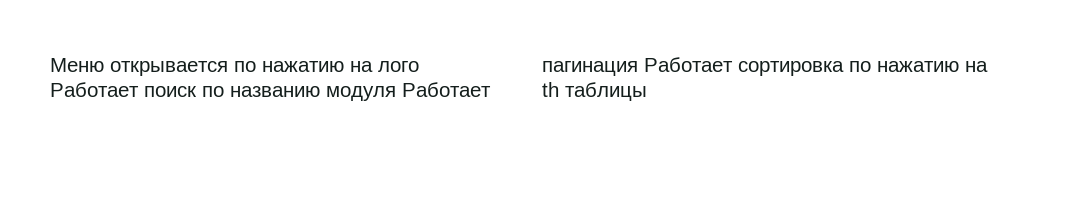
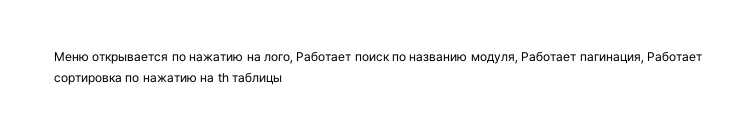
- Меню открывается по нажатию на лого Работает поиск по названию модуля Работает пагинация Работает сортировка по нажатию на th таблицы
+ Меню открывается по нажатию на лого, Работает поиск по названию модуля, Работает пагинация, Работает сортировка по нажатию на th таблицы

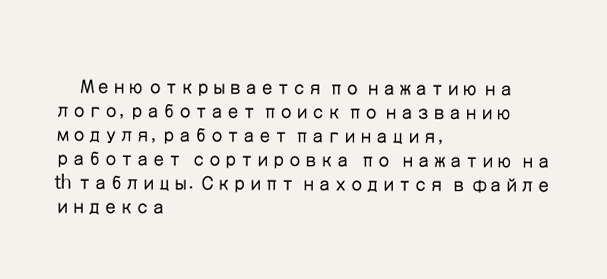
- Меню открывается по нажатию на лого, Работает поиск по названию модуля, Работает пагинация, Работает сортировка по нажатию на th таблицы
+ Меню открывается по нажатию на лого, работает поиск по названию модуля, работает пагинация, работает сортировка по нажатию на th таблицы. Скрипт находится в файле индекса

